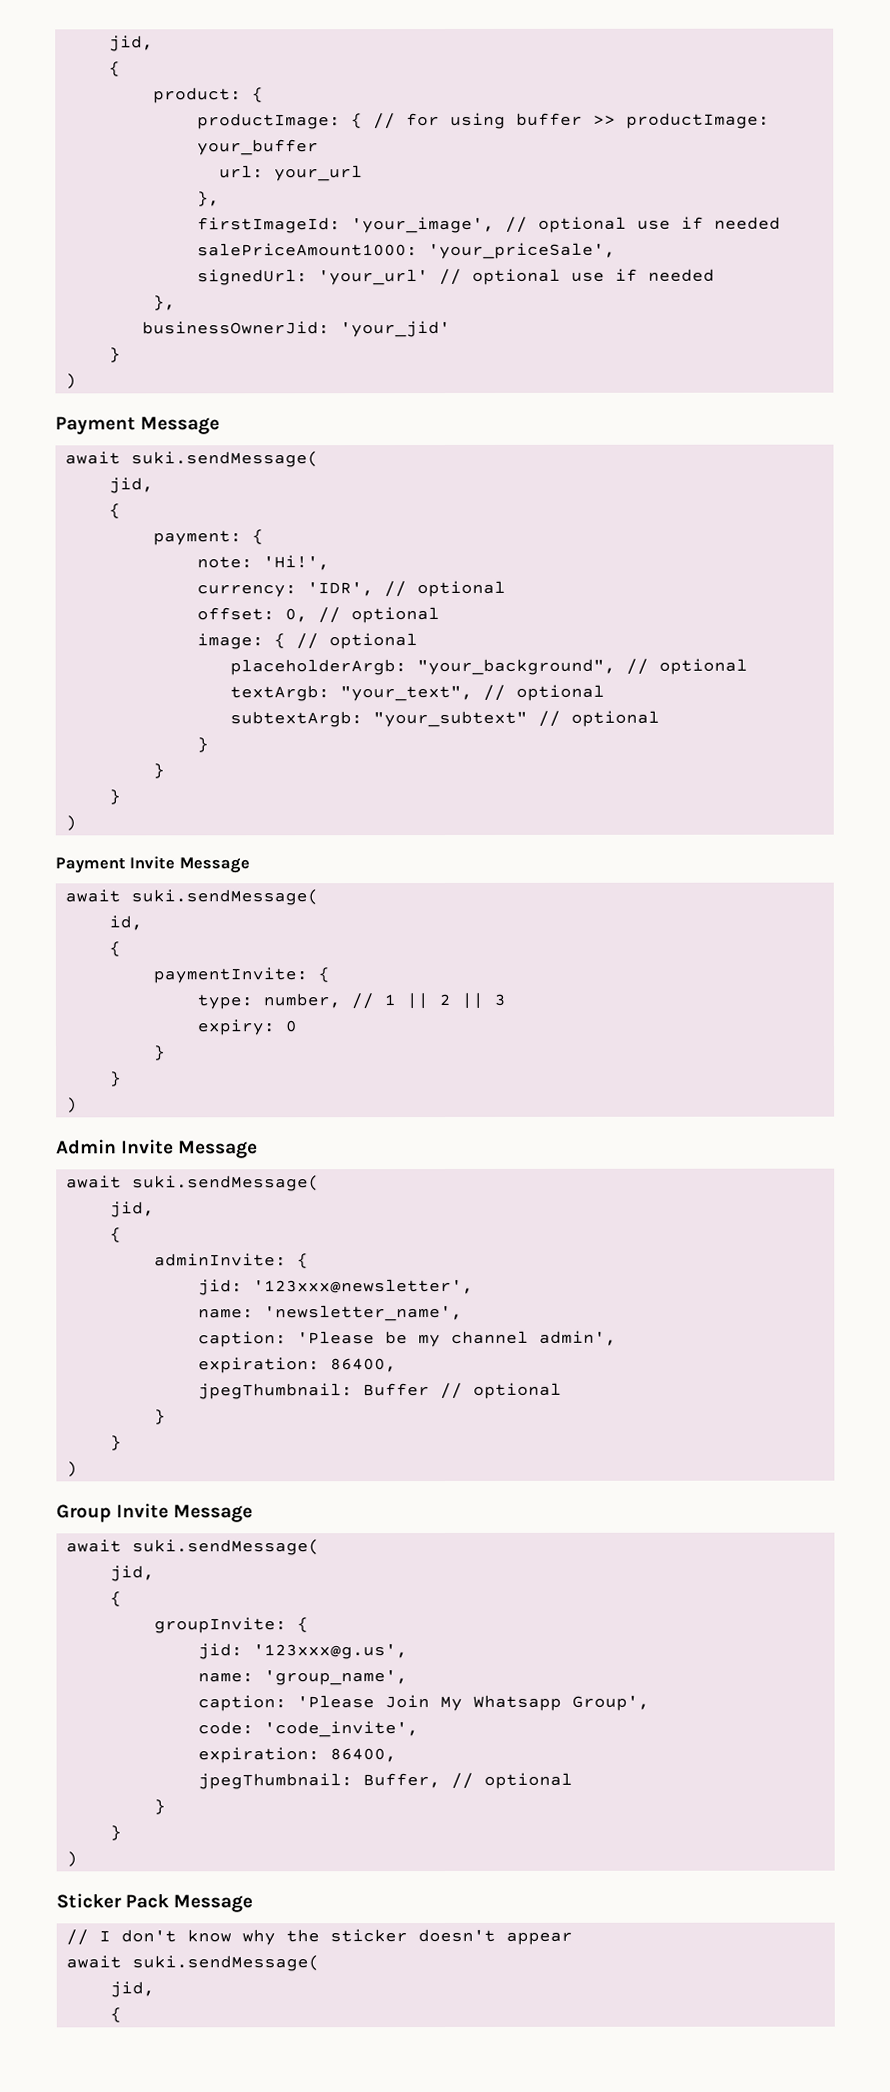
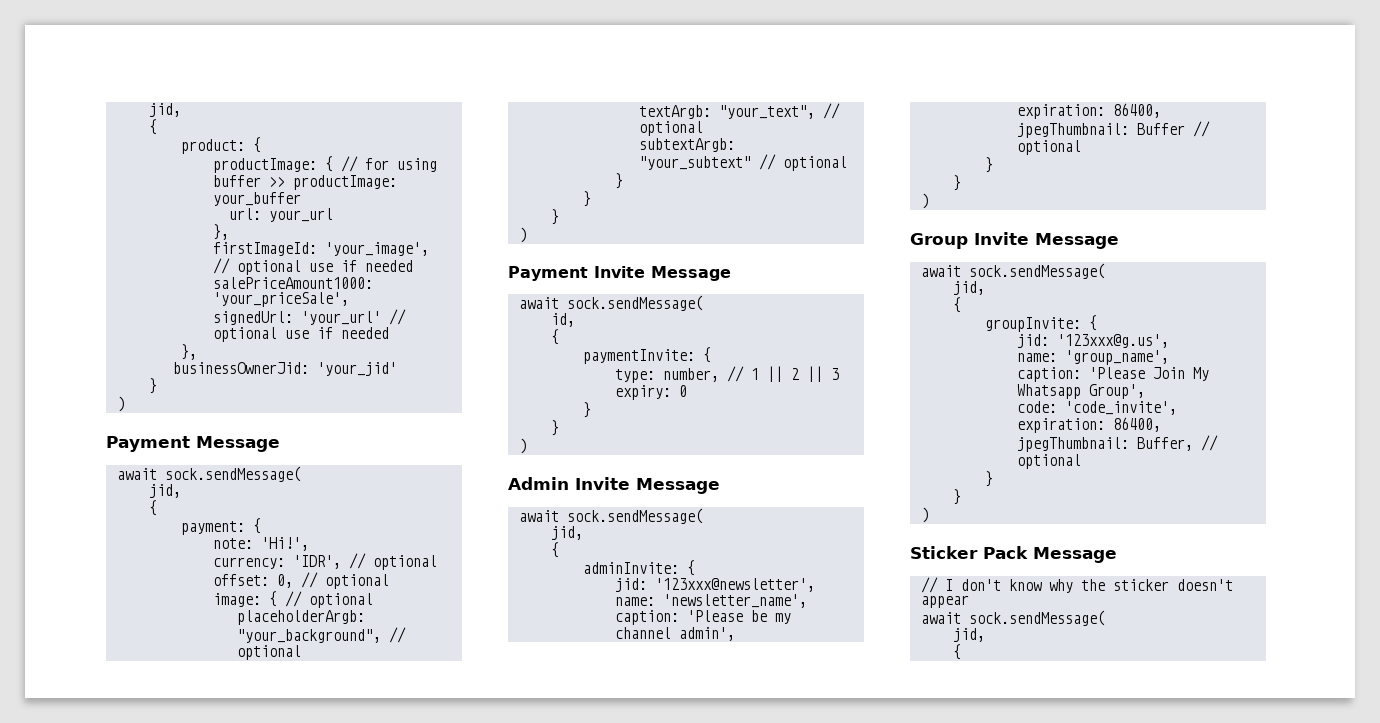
  Payment Message
- await suki.sendMessage(
+ await sock.sendMessage(
  Payment Invite Message
- await suki.sendMessage(
+ await sock.sendMessage(
  Admin Invite Message
- await suki.sendMessage(
+ await sock.sendMessage(
  Group Invite Message
- await suki.sendMessage(
+ await sock.sendMessage(
  // I don't know why the sticker doesn't appear
- await suki.sendMessage(
+ await sock.sendMessage(

